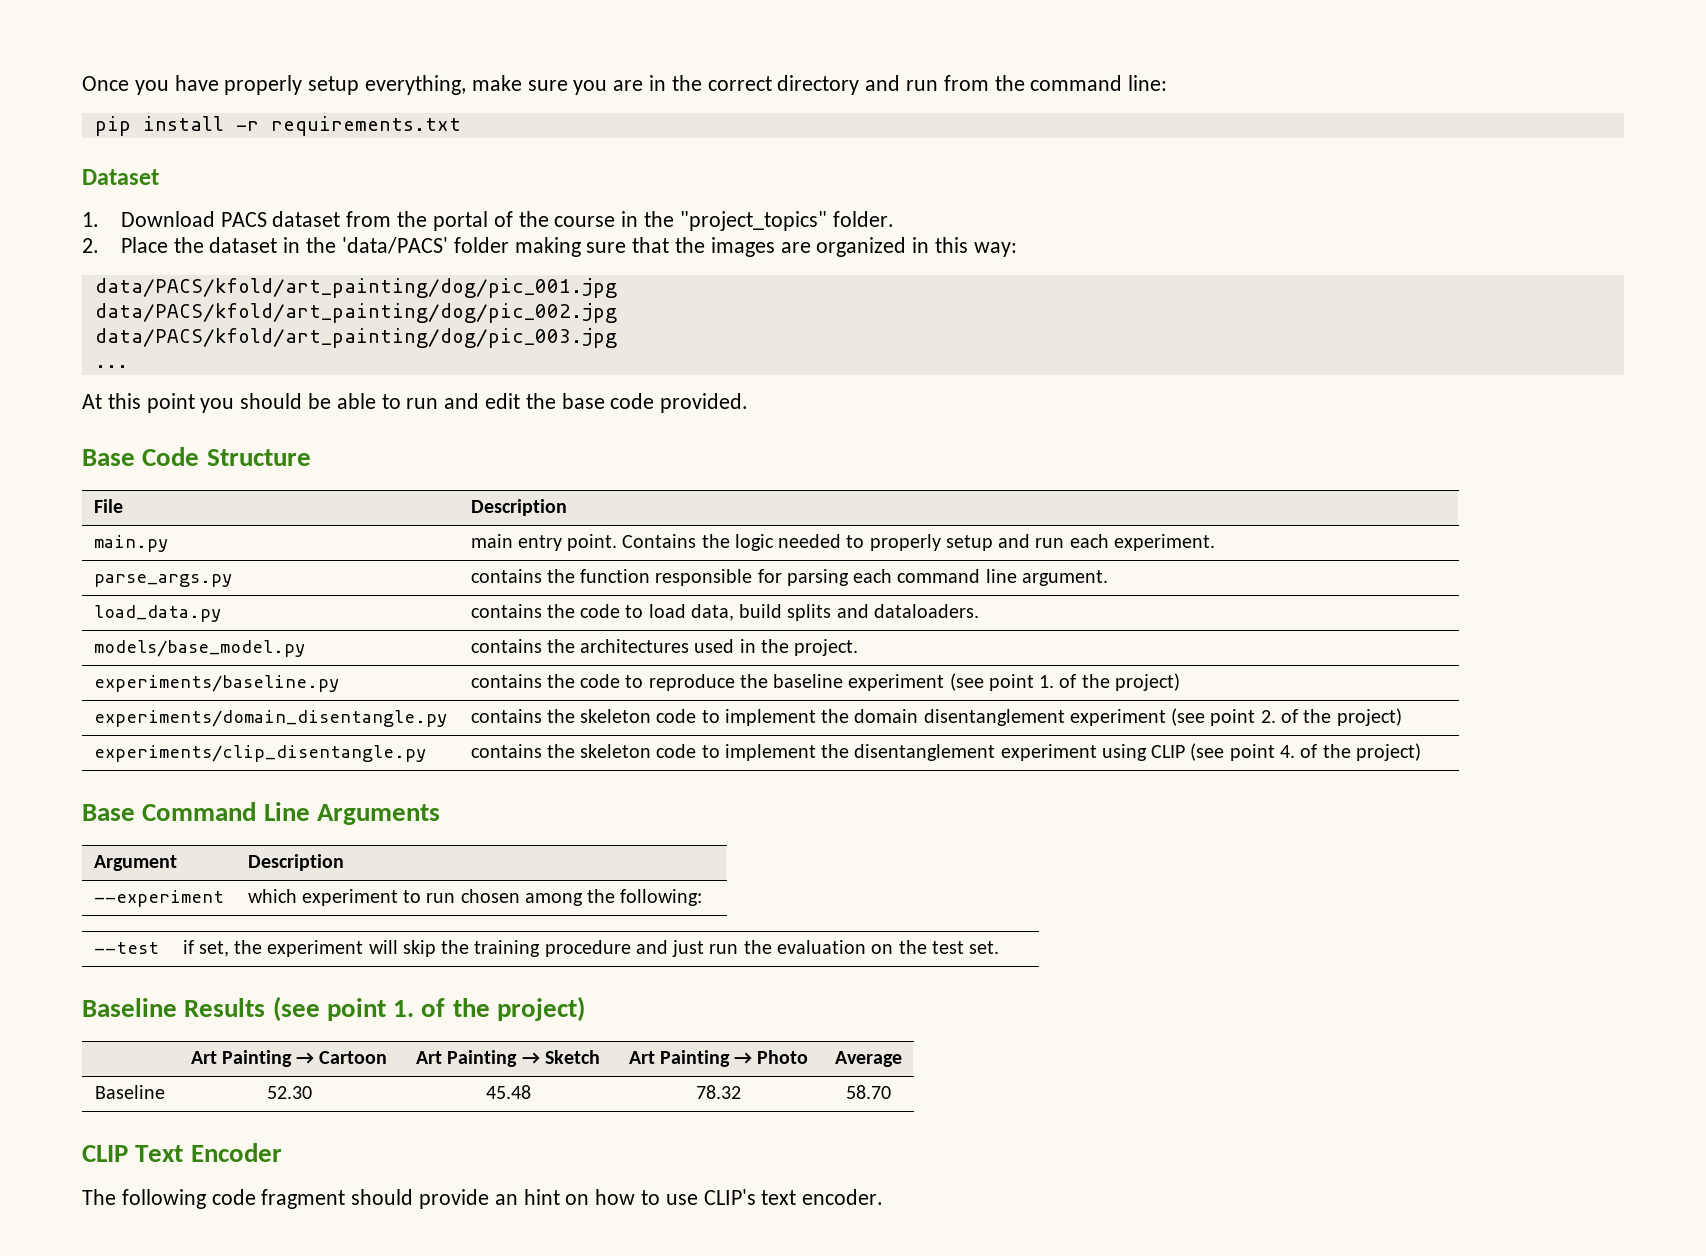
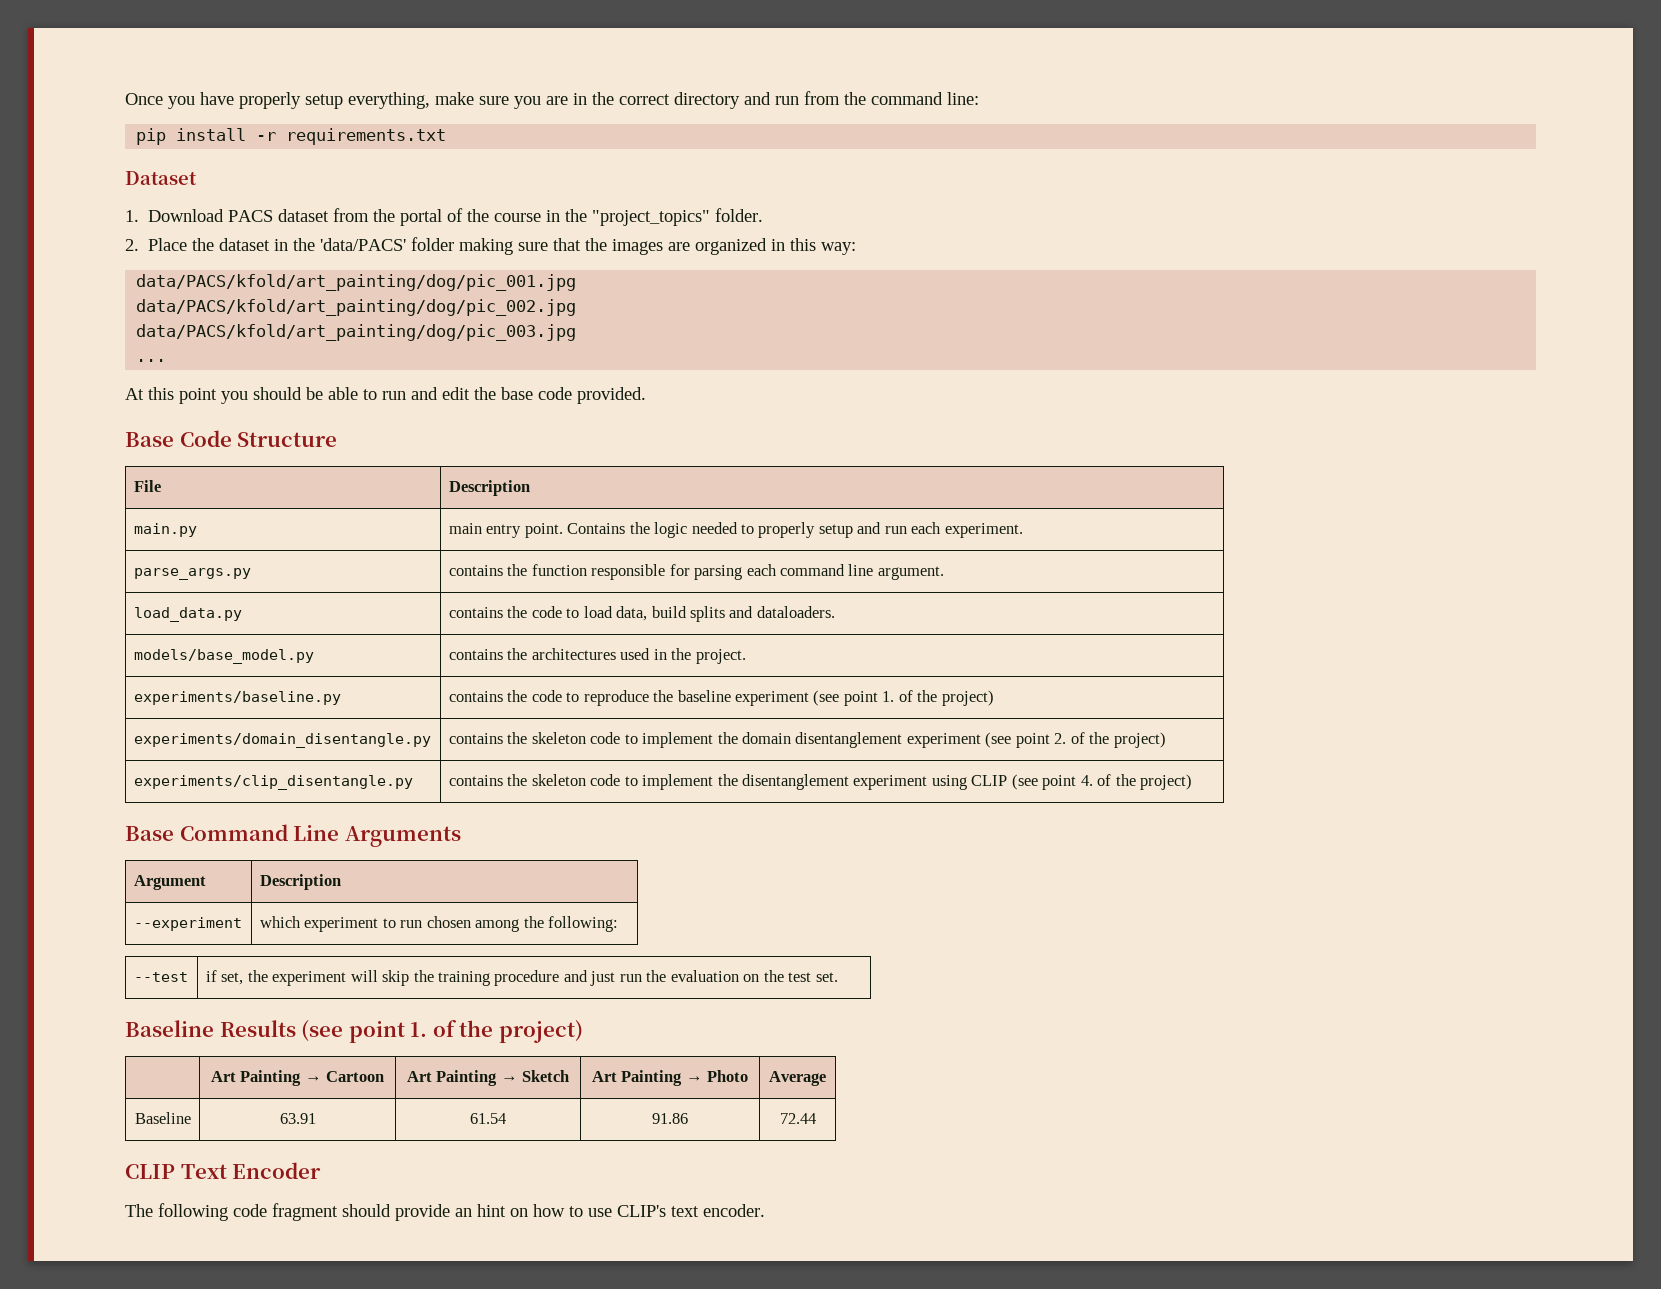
- Baseline | 52.30 | 45.48 | 78.32 | 58.70
+ Baseline | 63.91 | 61.54 | 91.86 | 72.44

